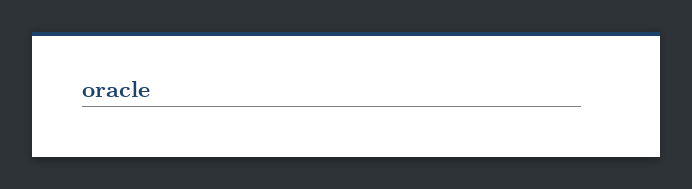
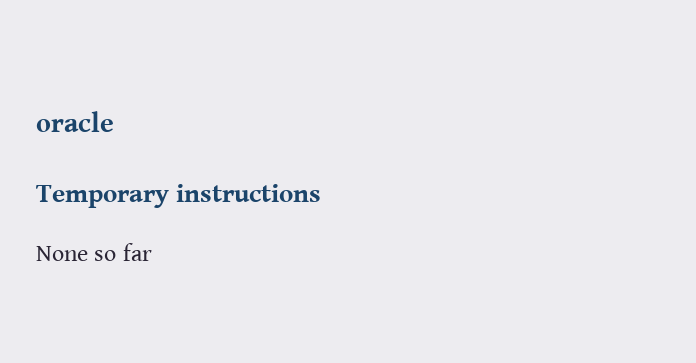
+ Temporary instructions
+ None so far

